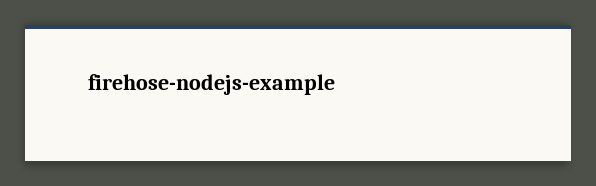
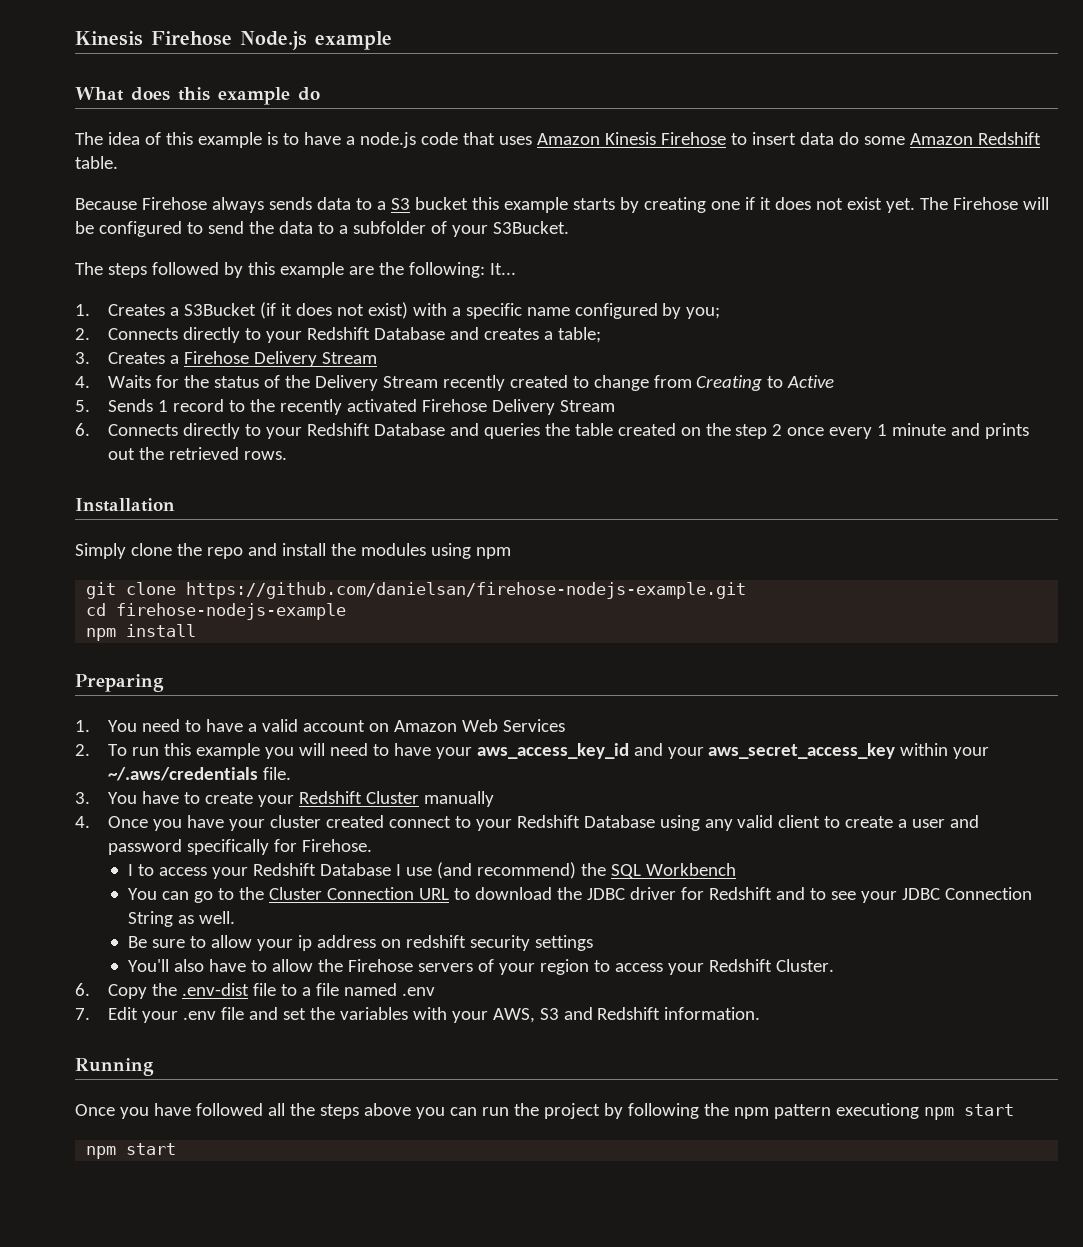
- firehose-nodejs-example
+ Kinesis Firehose Node.js example
+ What does this example do
+ The idea of this example is to have a node.js code that uses Amazon Kinesis Firehose to insert data do some Amazon Redshift table.
+ Because Firehose always sends data to a S3 bucket this example starts by creating one if it does not exist yet. The Firehose will be configured to send the data to a subfolder of your S3Bucket.
+ The steps followed by this example are the following: It...
+ 1. Creates a S3Bucket (if it does not exist) with a specific name configured by you;
+ 2. Connects directly to your Redshift Database and creates a table;
+ 3. Creates a Firehose Delivery Stream
+ 4. Waits for the status of the Delivery Stream recently created to change from Creating to Active
+ 5. Sends 1 record to the recently activated Firehose Delivery Stream
+ 6. Connects directly to your Redshift Database and queries the table created on the step 2 once every 1 minute and prints out the retrieved rows.
+ Installation
+ Simply clone the repo and install the modules using npm
+ git clone https://github.com/danielsan/firehose-nodejs-example.git
+ cd firehose-nodejs-example
+ npm install
+ Preparing
+ 1. You need to have a valid account on Amazon Web Services
+ 2. To run this example you will need to have your aws_access_key_id and your aws_secret_access_key within your ~/.aws/credentials file.
+ 3. You have to create your Redshift Cluster manually
+ 4. Once you have your cluster created connect to your Redshift Database using any valid client to create a user and password specifically for Firehose.
+ I to access your Redshift Database I use (and recommend) the SQL Workbench
+ You can go to the Cluster Connection URL to download the JDBC driver for Redshift and to see your JDBC Connection String as well.
+ Be sure to allow your ip address on redshift security settings
+ You'll also have to allow the Firehose servers of your region to access your Redshift Cluster.
+ 6. Copy the .env-dist file to a file named .env
+ 7. Edit your .env file and set the variables with your AWS, S3 and Redshift information.
+ Running
+ Once you have followed all the steps above you can run the project by following the npm pattern executiong npm start
+ npm start

